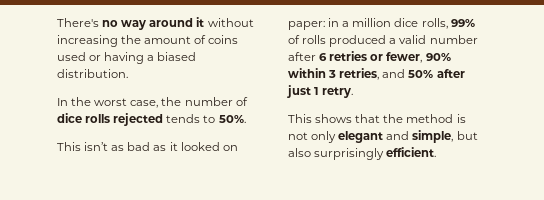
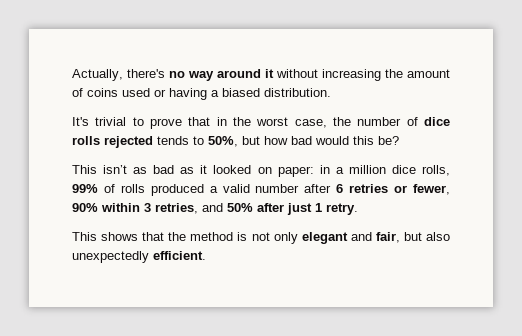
- There's no way around it without increasing the amount of coins used or having a biased distribution.
+ Actually, there's no way around it without increasing the amount of coins used or having a biased distribution.
- In the worst case, the number of dice rolls rejected tends to 50%.
+ It's trivial to prove that in the worst case, the number of dice rolls rejected tends to 50%, but how bad would this be?
- This shows that the method is not only elegant and simple, but also surprisingly efficient.
+ This shows that the method is not only elegant and fair, but also unexpectedly efficient.

